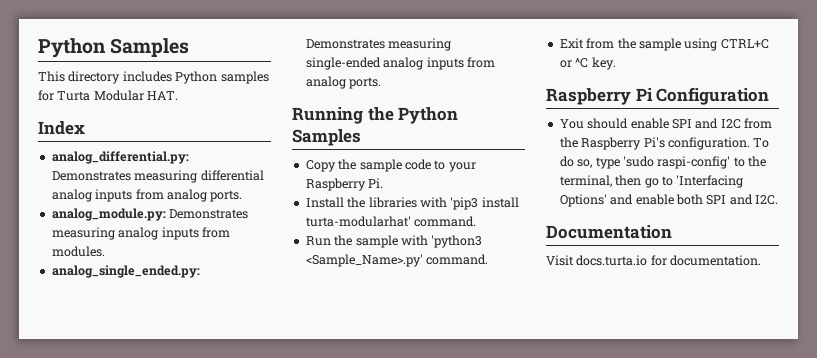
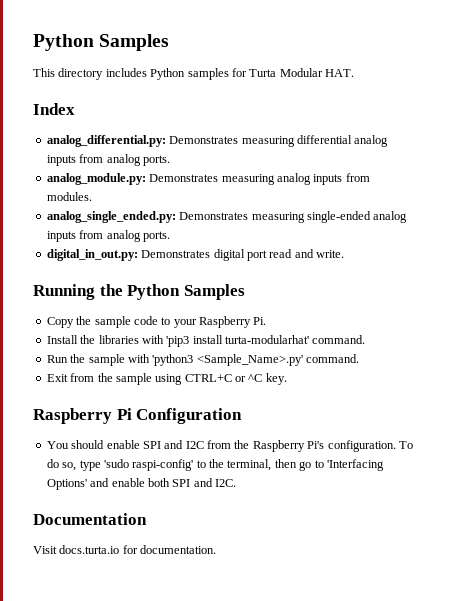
+ digital_in_out.py: Demonstrates digital port read and write.

